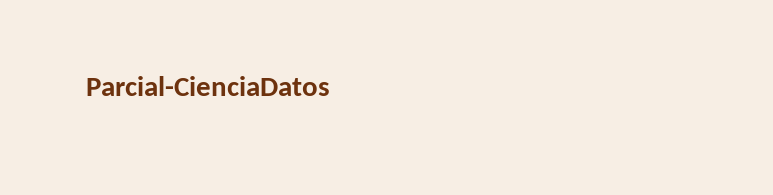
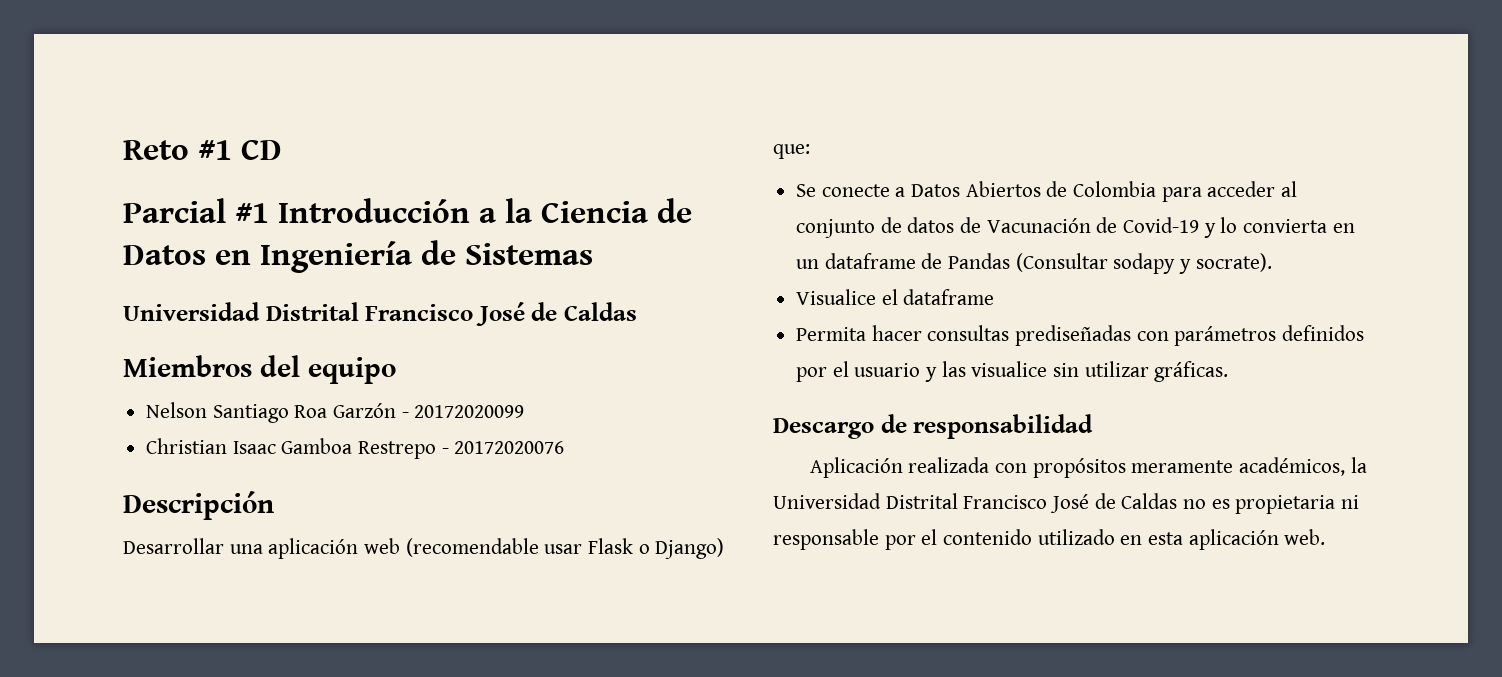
- Parcial-CienciaDatos
+ Reto #1 CD
+ Parcial #1 Introducción a la Ciencia de Datos en Ingeniería de Sistemas
+ Universidad Distrital Francisco José de Caldas
+ Miembros del equipo
+ Nelson Santiago Roa Garzón - 20172020099
+ Christian Isaac Gamboa Restrepo - 20172020076
+ Descripción
+ Desarrollar una aplicación web (recomendable usar Flask o Django) que:
+ Se conecte a Datos Abiertos de Colombia para acceder al conjunto de datos de Vacunación de Covid-19 y lo convierta en un dataframe de Pandas (Consultar sodapy y socrate).
+ Visualice el dataframe
+ Permita hacer consultas prediseñadas con parámetros definidos por el usuario y las visualice sin utilizar gráficas.
+ Descargo de responsabilidad
+ Aplicación realizada con propósitos meramente académicos, la Universidad Distrital Francisco José de Caldas no es propietaria ni responsable por el contenido utilizado en esta aplicación web.

